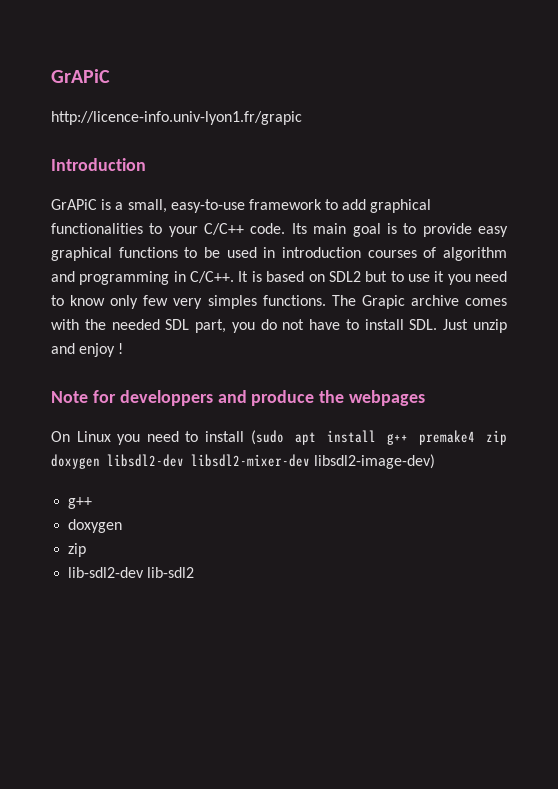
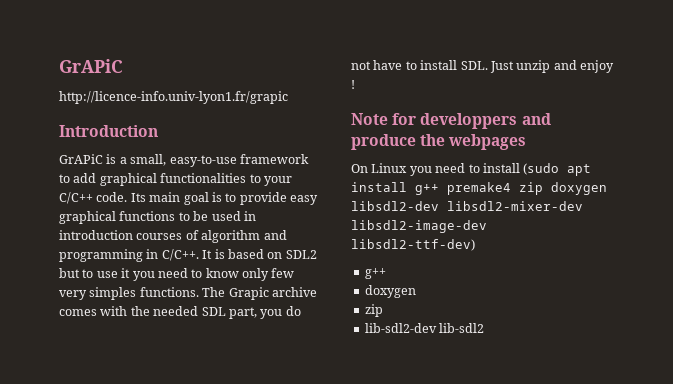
- On Linux you need to install (sudo apt install g++ premake4 zip doxygen libsdl2-dev libsdl2-mixer-dev libsdl2-image-dev)
+ On Linux you need to install (sudo apt install g++ premake4 zip doxygen libsdl2-dev libsdl2-mixer-dev libsdl2-image-dev libsdl2-ttf-dev)

